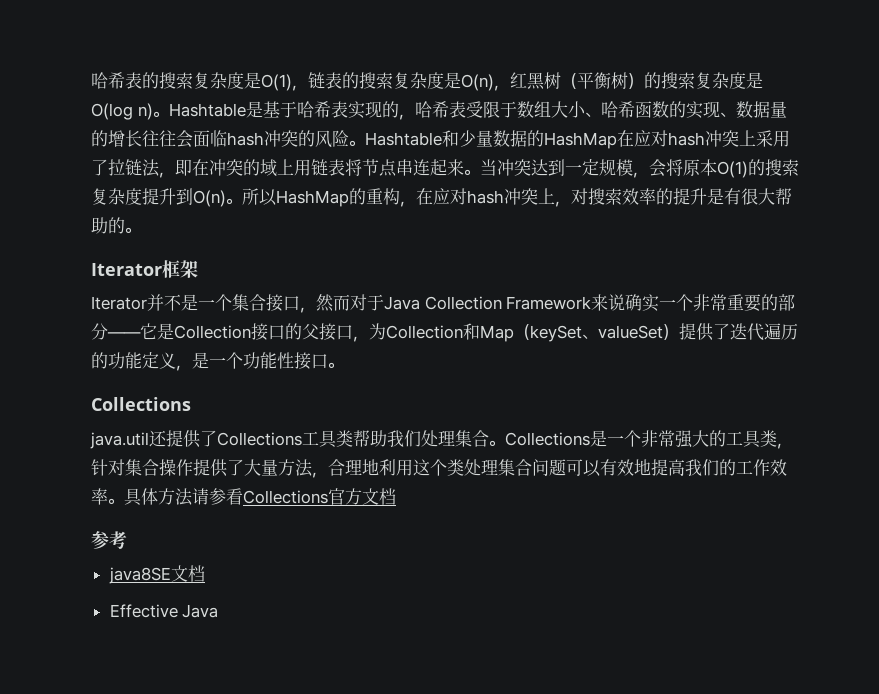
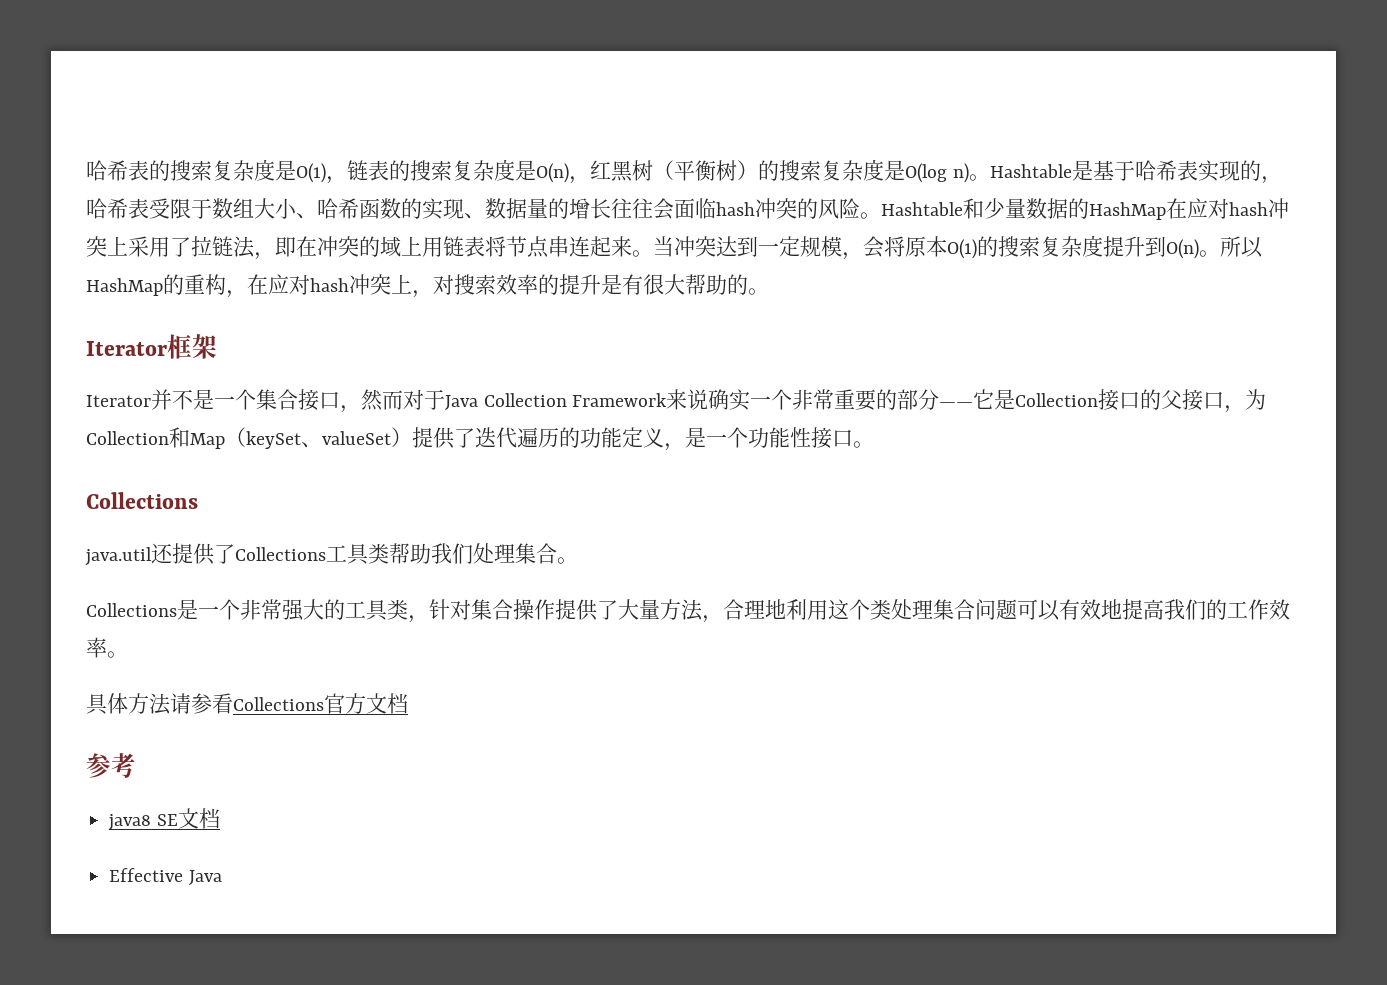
- java.util还提供了Collections工具类帮助我们处理集合。Collections是一个非常强大的工具类，针对集合操作提供了大量方法，合理地利用这个类处理集合问题可以有效地提高我们的工作效率。具体方法请参看Collections官方文档
+ java.util还提供了Collections工具类帮助我们处理集合。
+ Collections是一个非常强大的工具类，针对集合操作提供了大量方法，合理地利用这个类处理集合问题可以有效地提高我们的工作效率。
+ 具体方法请参看Collections官方文档
- java8SE文档
+ java8 SE文档

